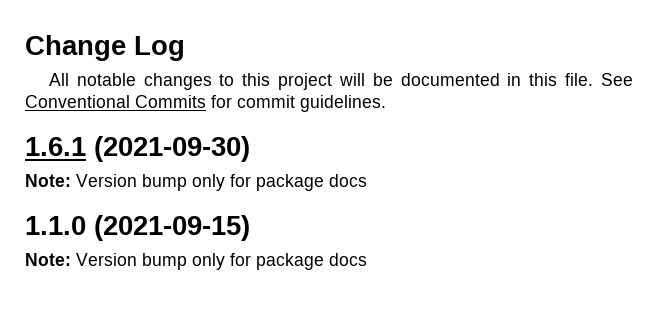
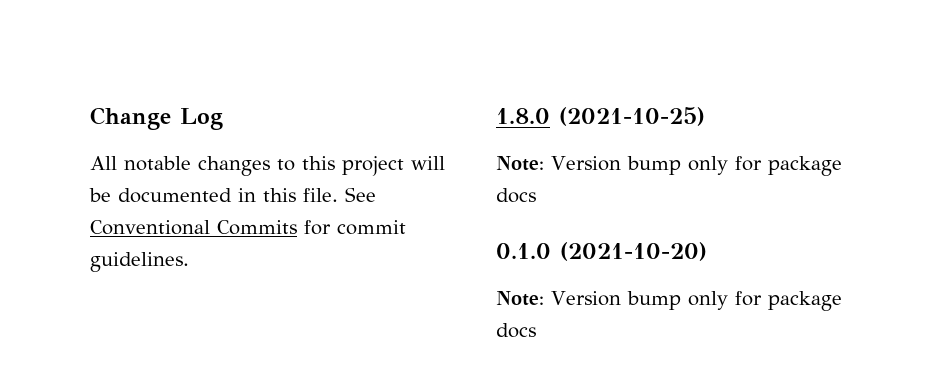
- 1.6.1 (2021-09-30)
+ 1.8.0 (2021-10-25)
- 1.1.0 (2021-09-15)
+ 0.1.0 (2021-10-20)

